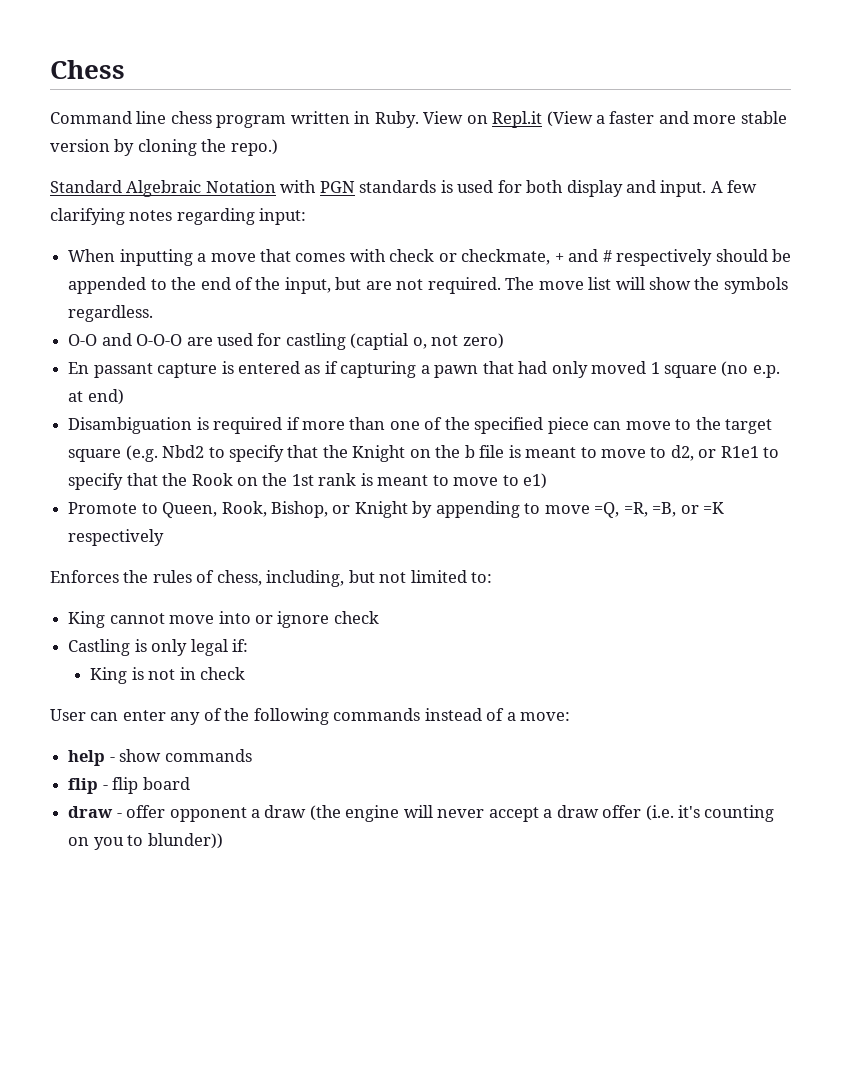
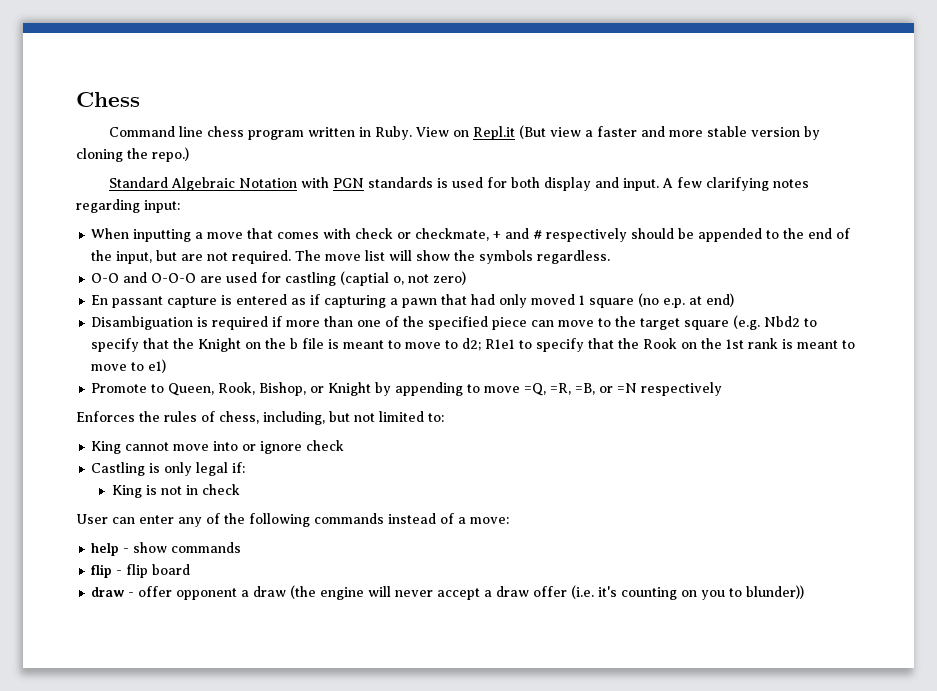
- View on Repl.it (View a faster and more stable version by cloning the repo.)
+ View on Repl.it (But view a faster and more stable version by cloning the repo.)
- Disambiguation is required if more than one of the specified piece can move to the target square (e.g. Nbd2 to specify that the Knight on the b file is meant to move to d2, or R1e1 to specify that the Rook on the 1st rank is meant to move to e1)
+ Disambiguation is required if more than one of the specified piece can move to the target square (e.g. Nbd2 to specify that the Knight on the b file is meant to move to d2; R1e1 to specify that the Rook on the 1st rank is meant to move to e1)
- Promote to Queen, Rook, Bishop, or Knight by appending to move =Q, =R, =B, or =K respectively
+ Promote to Queen, Rook, Bishop, or Knight by appending to move =Q, =R, =B, or =N respectively

